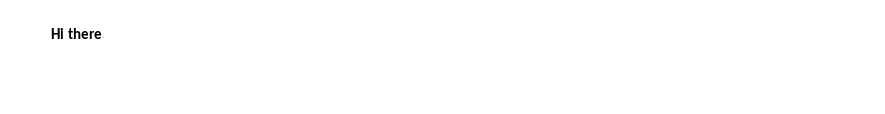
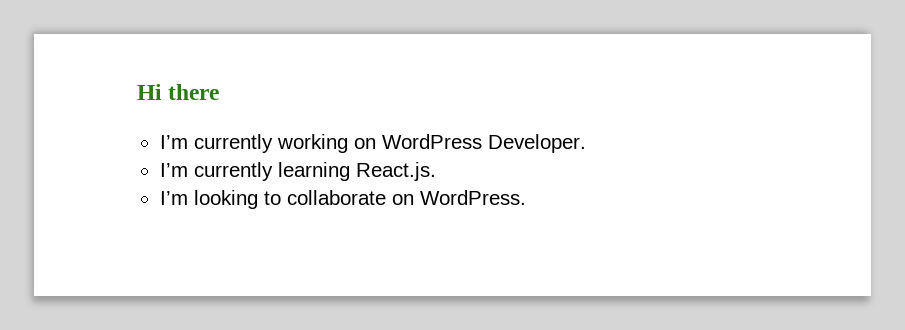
+ I’m currently working on WordPress Developer.
+ I’m currently learning React.js.
+ I’m looking to collaborate on WordPress.

